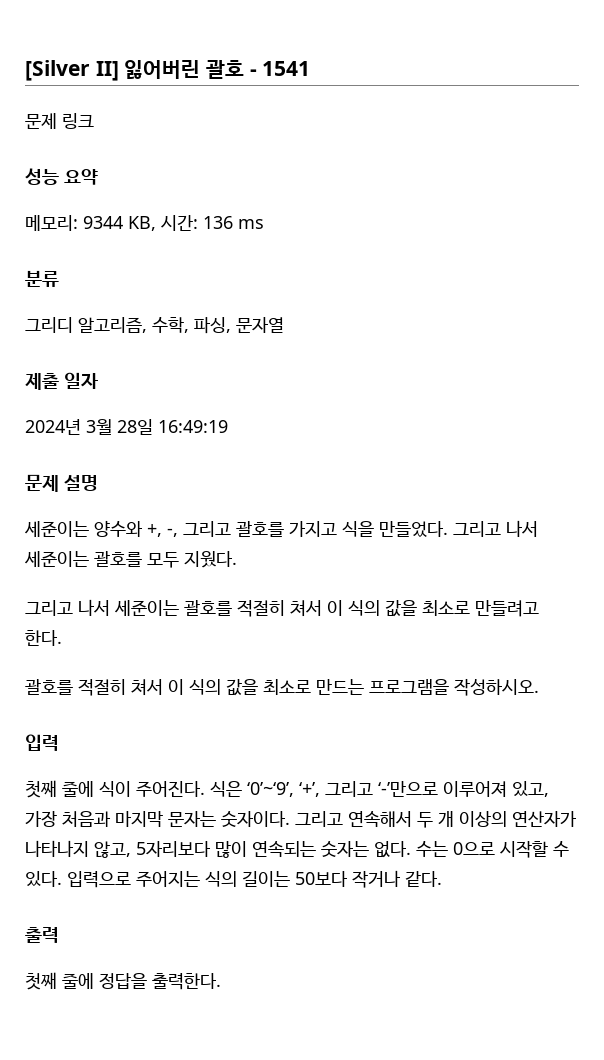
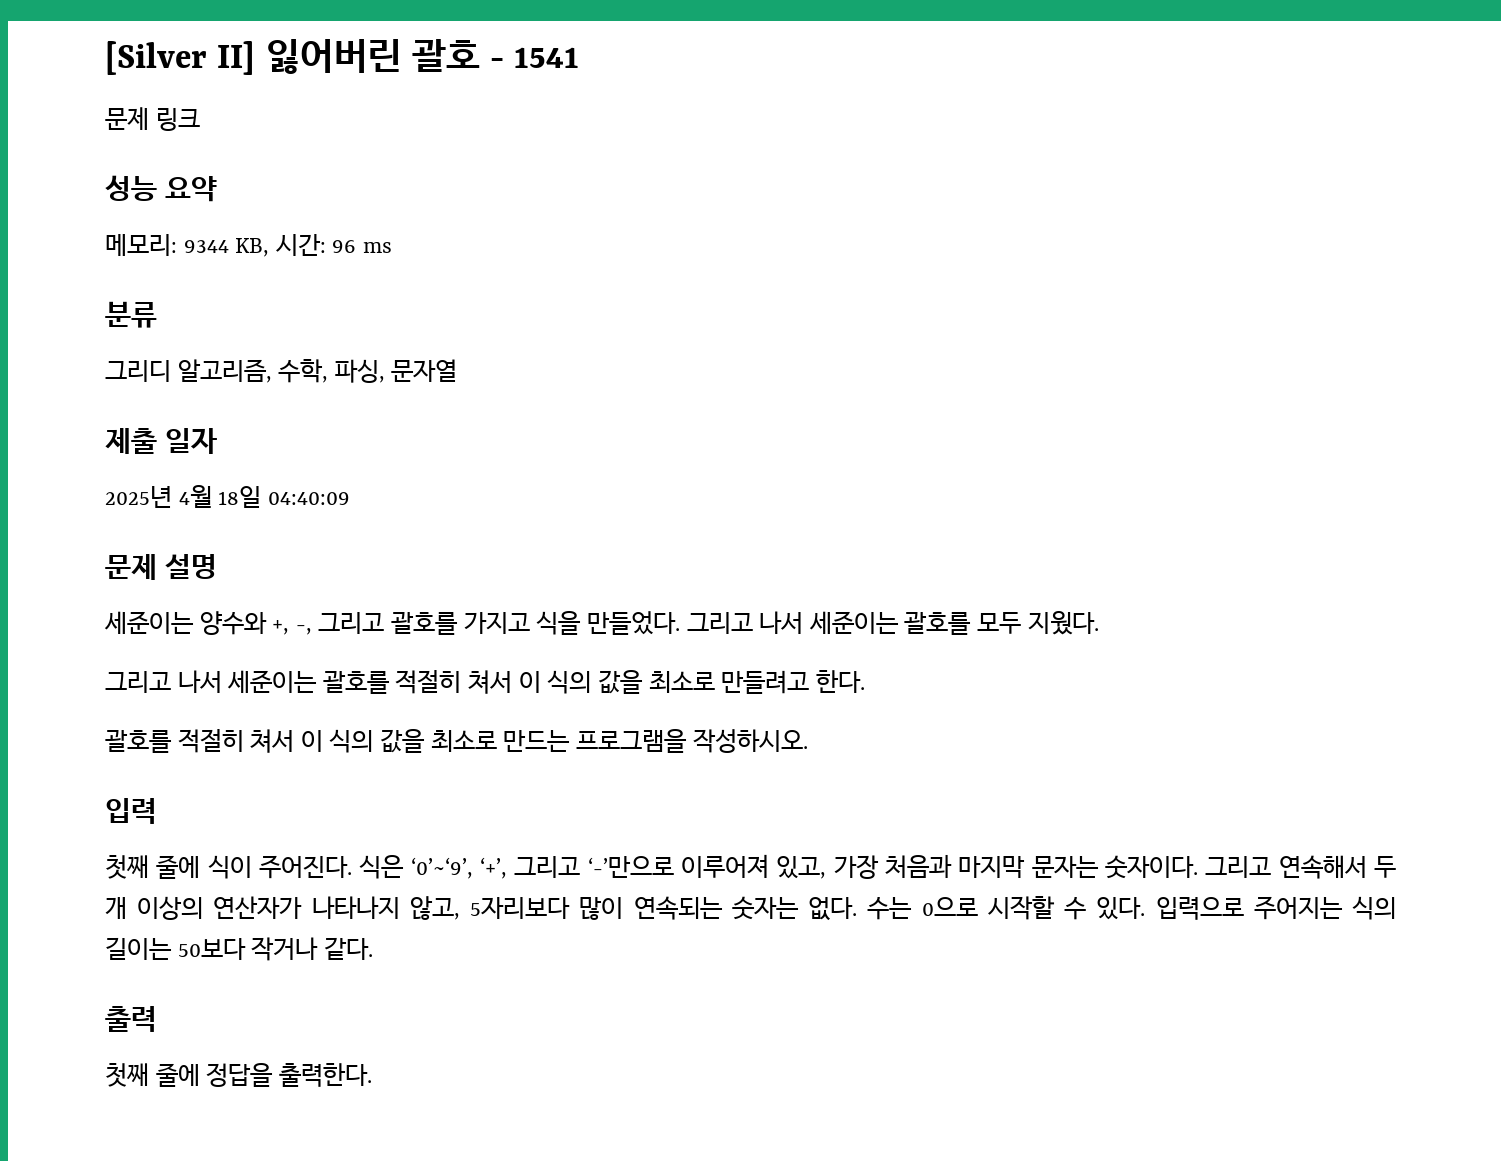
- 메모리: 9344 KB, 시간: 136 ms
+ 메모리: 9344 KB, 시간: 96 ms
- 2024년 3월 28일 16:49:19
+ 2025년 4월 18일 04:40:09

